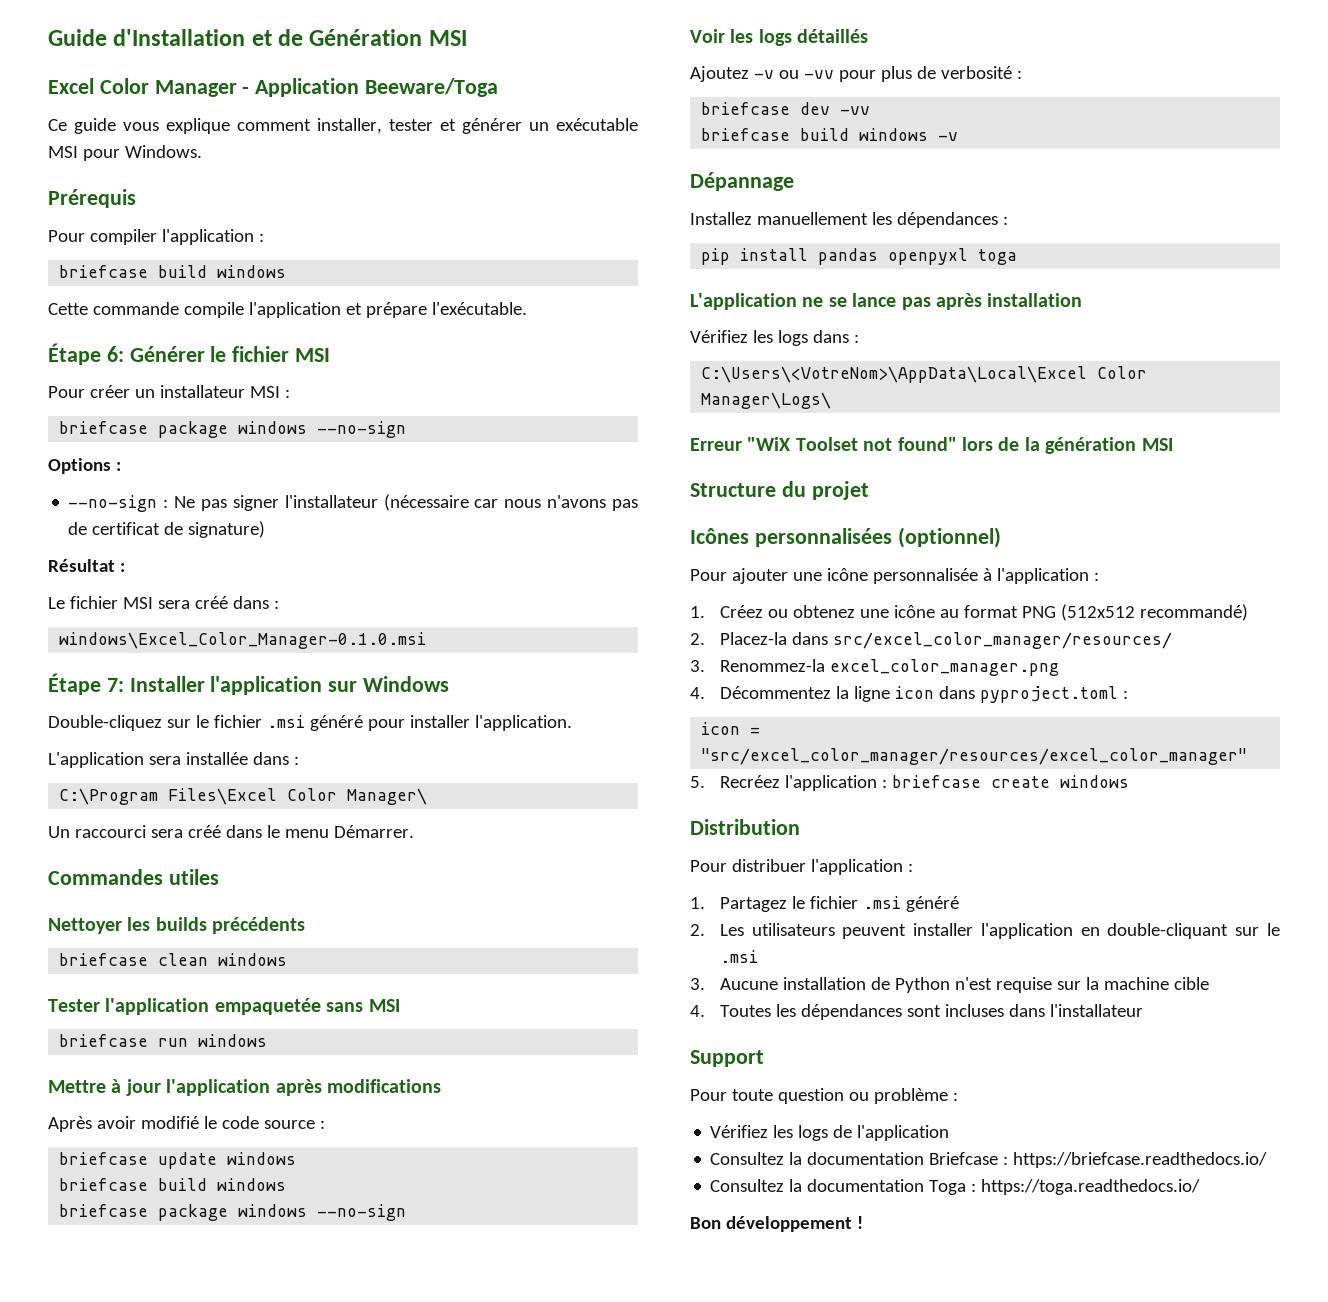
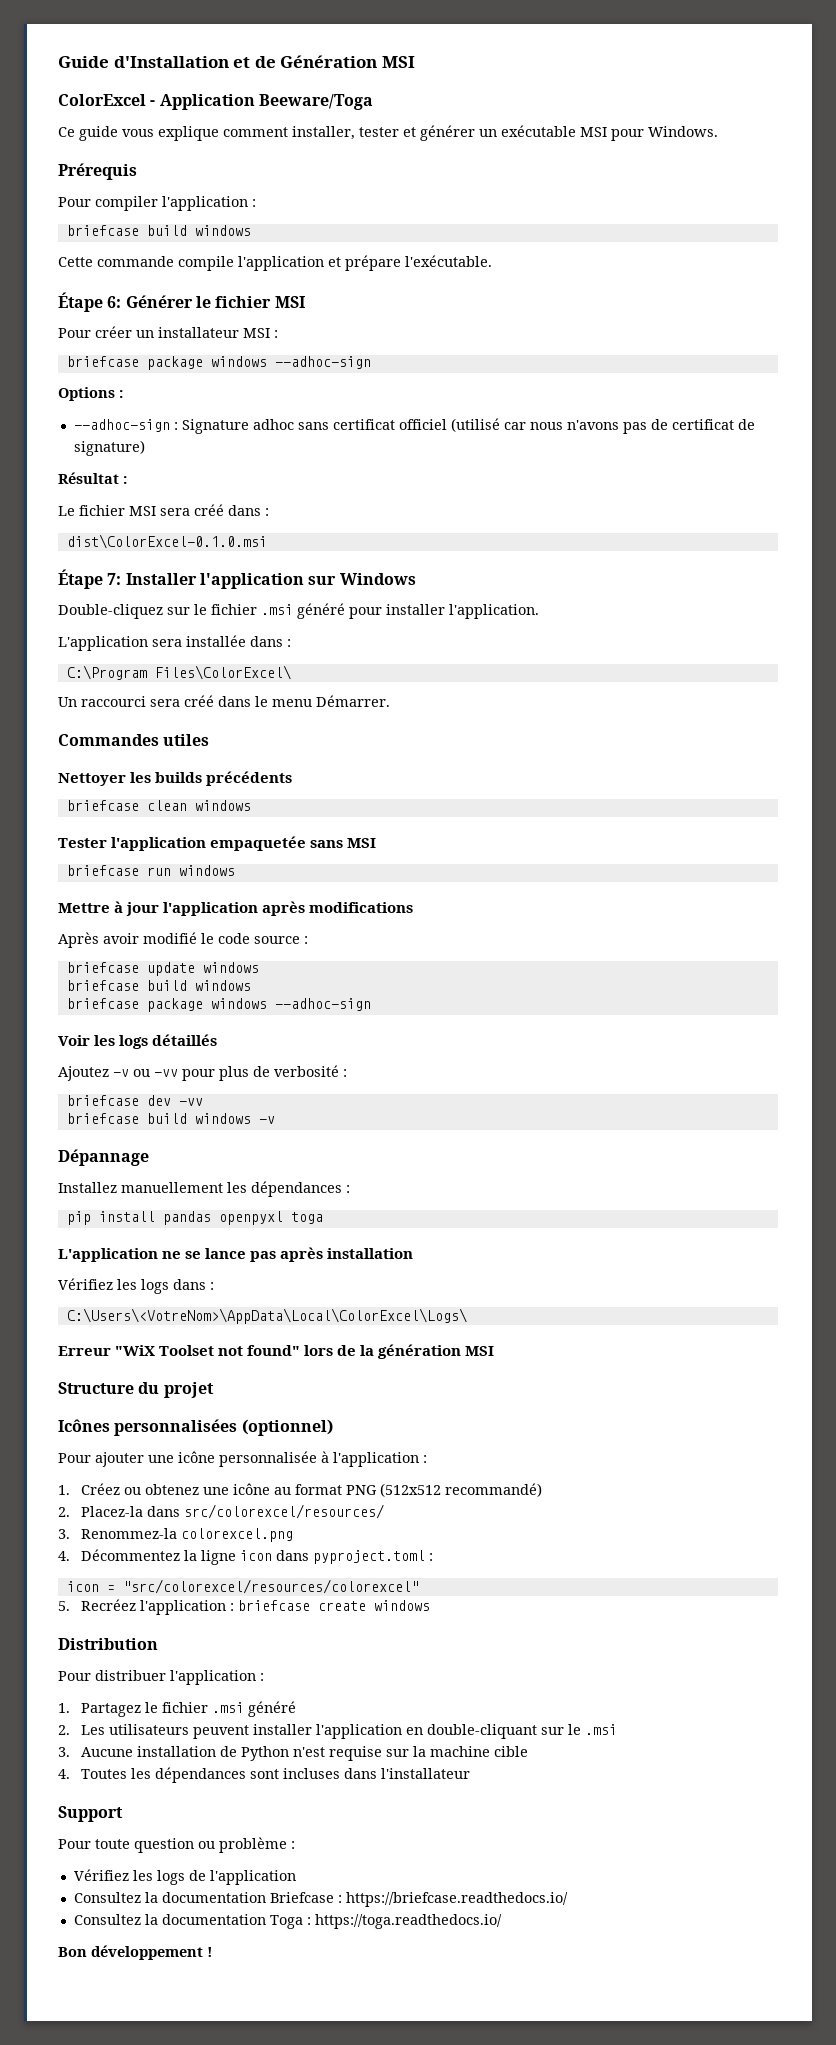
- Excel Color Manager - Application Beeware/Toga
+ ColorExcel - Application Beeware/Toga
  Pour créer un installateur MSI :
- briefcase package windows --no-sign
+ briefcase package windows --adhoc-sign
- --no-sign : Ne pas signer l'installateur (nécessaire car nous n'avons pas de certificat de signature)
+ --adhoc-sign : Signature adhoc sans certificat officiel (utilisé car nous n'avons pas de certificat de signature)
- windows\Excel_Color_Manager-0.1.0.msi
+ dist\ColorExcel-0.1.0.msi
- C:\Program Files\Excel Color Manager\
+ C:\Program Files\ColorExcel\
  briefcase update windows
  briefcase build windows
- briefcase package windows --no-sign
+ briefcase package windows --adhoc-sign
- C:\Users\<VotreNom>\AppData\Local\Excel Color Manager\Logs\
+ C:\Users\<VotreNom>\AppData\Local\ColorExcel\Logs\
- 2. Placez-la dans src/excel_color_manager/resources/
+ 2. Placez-la dans src/colorexcel/resources/
- 3. Renommez-la excel_color_manager.png
+ 3. Renommez-la colorexcel.png
- icon = "src/excel_color_manager/resources/excel_color_manager"
+ icon = "src/colorexcel/resources/colorexcel"

